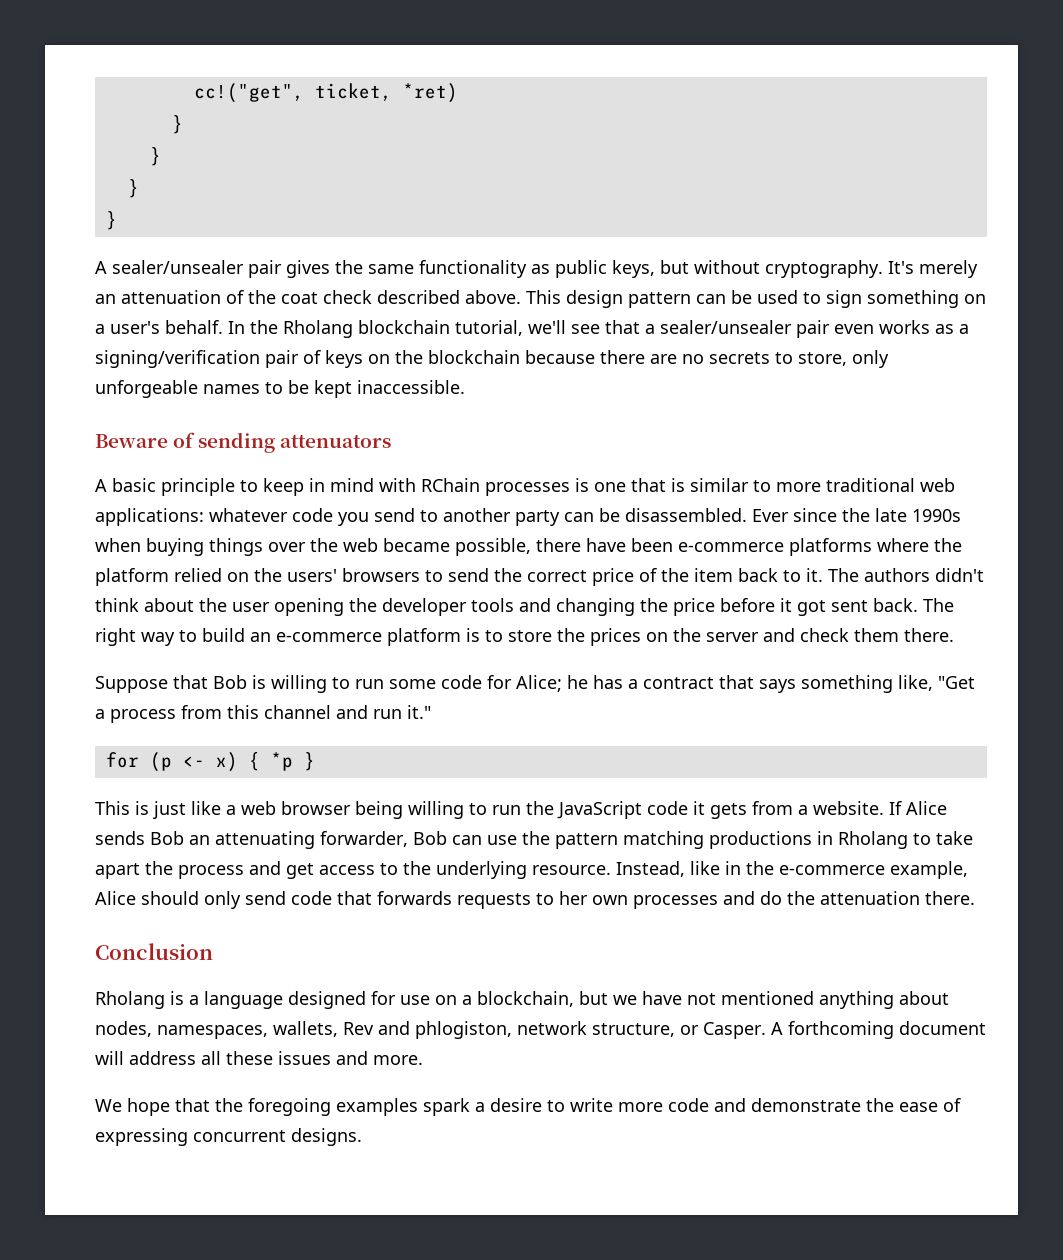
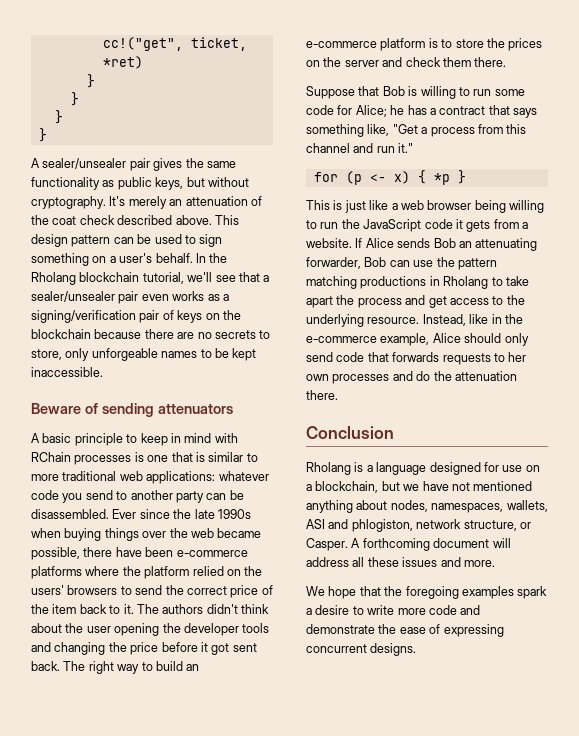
- Rholang is a language designed for use on a blockchain, but we have not mentioned anything about nodes, namespaces, wallets, Rev and phlogiston, network structure, or Casper.
+ Rholang is a language designed for use on a blockchain, but we have not mentioned anything about nodes, namespaces, wallets, ASI and phlogiston, network structure, or Casper.

